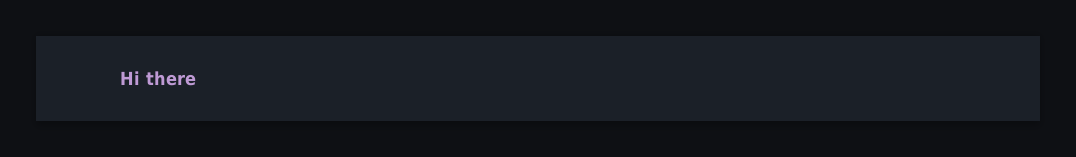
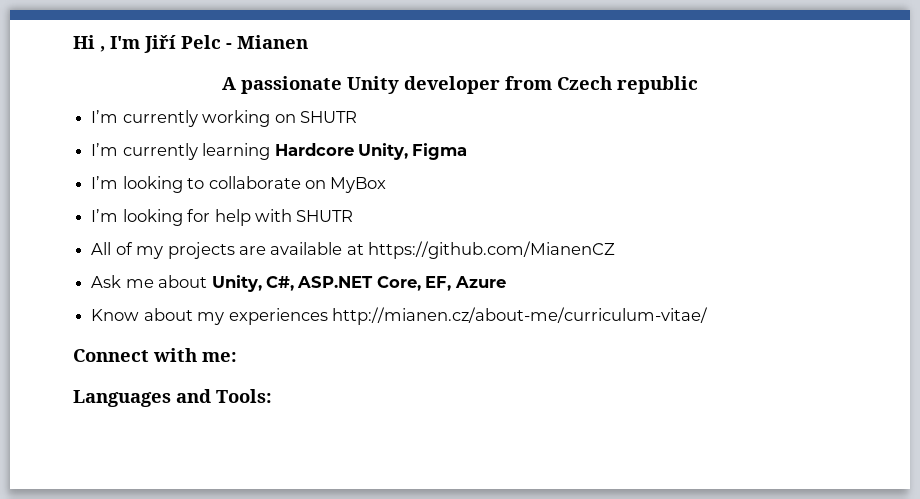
- Hi there
+ Hi , I'm Jiří Pelc - Mianen
+ A passionate Unity developer from Czech republic
+ I’m currently working on SHUTR
+ I’m currently learning Hardcore Unity, Figma
+ I’m looking to collaborate on MyBox
+ I’m looking for help with SHUTR
+ All of my projects are available at https://github.com/MianenCZ
+ Ask me about Unity, C#, ASP.NET Core, EF, Azure
+ Know about my experiences http://mianen.cz/about-me/curriculum-vitae/
+ Connect with me:
+ Languages and Tools:

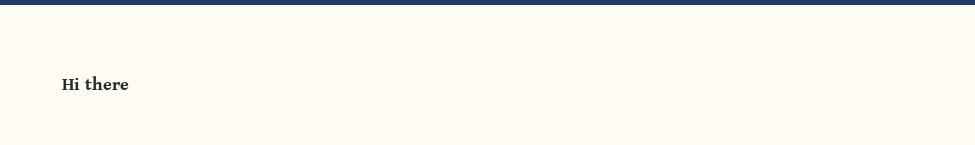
- Hi , I'm Jiří Pelc - Mianen
- A passionate Unity developer from Czech republic
- I’m currently working on SHUTR
- I’m currently learning Hardcore Unity, Figma
- I’m looking to collaborate on MyBox
- I’m looking for help with SHUTR
- All of my projects are available at https://github.com/MianenCZ
- Ask me about Unity, C#, ASP.NET Core, EF, Azure
- Know about my experiences http://mianen.cz/about-me/curriculum-vitae/
- Connect with me:
- Languages and Tools:
+ Hi there

